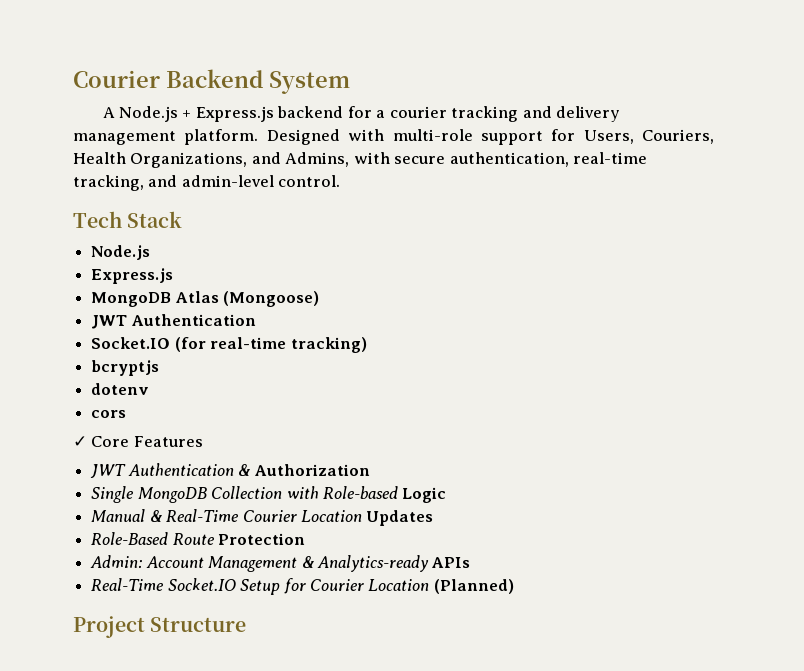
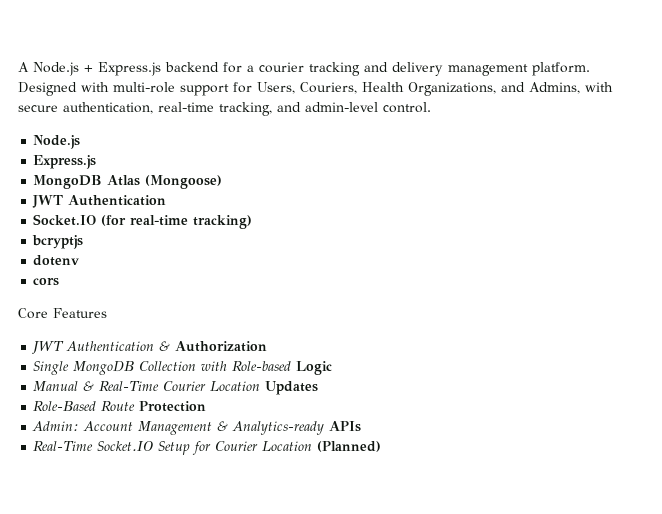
- Courier Backend System
- Tech Stack
- ✓ Core Features
+ Core Features
- Project Structure

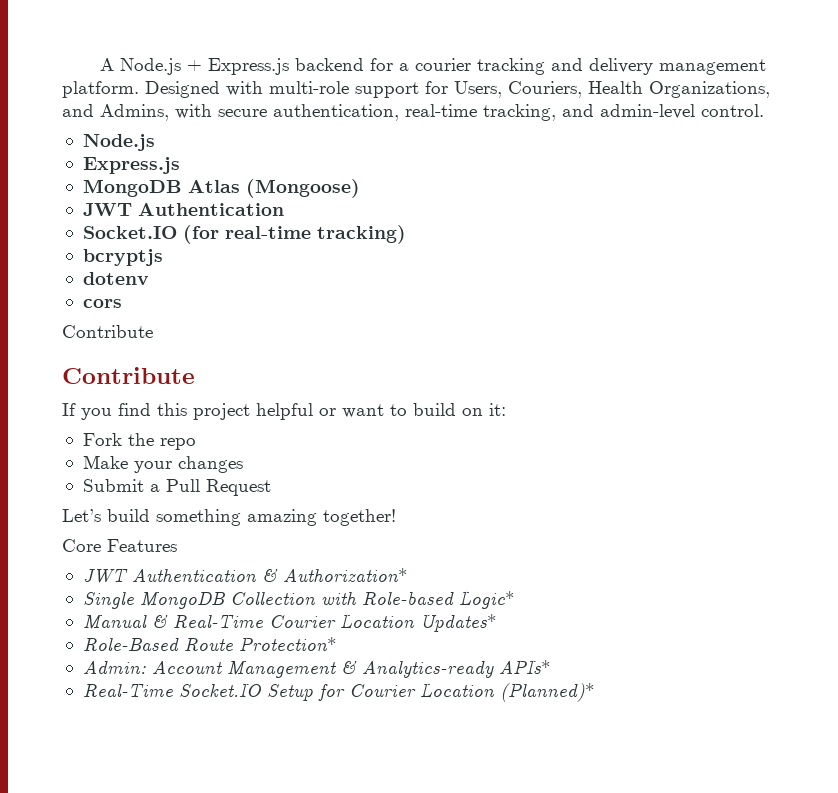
  cors
+ Contribute
+ Contribute
+ If you find this project helpful or want to build on it:
+ Fork the repo
+ Make your changes
+ Submit a Pull Request
+ Let’s build something amazing together!
- JWT Authentication & Authorization
+ JWT Authentication & Authorization*
- Single MongoDB Collection with Role-based Logic
+ Single MongoDB Collection with Role-based Logic*
- Manual & Real-Time Courier Location Updates
+ Manual & Real-Time Courier Location Updates*
- Role-Based Route Protection
+ Role-Based Route Protection*
- Admin: Account Management & Analytics-ready APIs
+ Admin: Account Management & Analytics-ready APIs*
- Real-Time Socket.IO Setup for Courier Location (Planned)
+ Real-Time Socket.IO Setup for Courier Location (Planned)*

